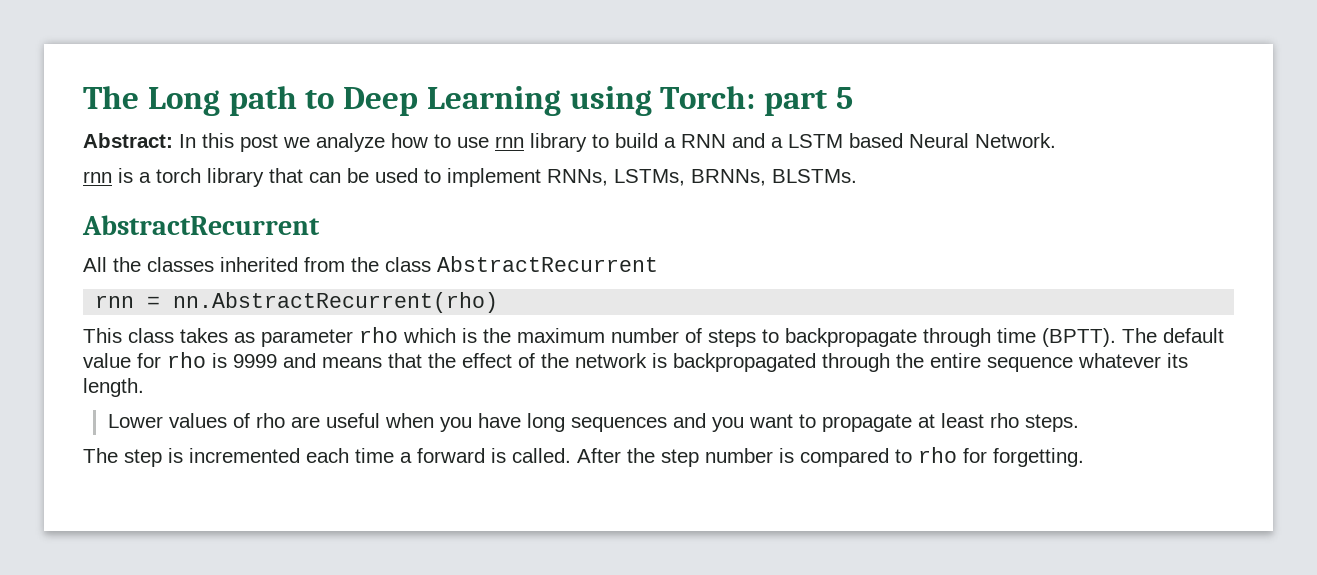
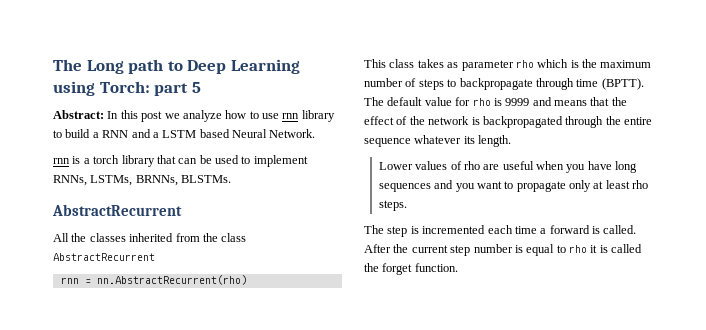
- Lower values of rho are useful when you have long sequences and you want to propagate at least rho steps.
+ Lower values of rho are useful when you have long sequences and you want to propagate only at least rho steps.
- After the step number is compared to rho for forgetting.
+ After the current step number is equal to rho it is called the forget function.

